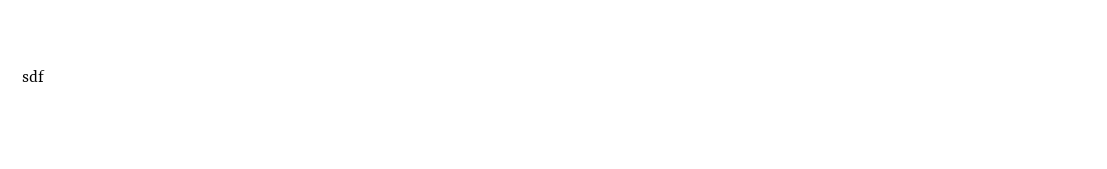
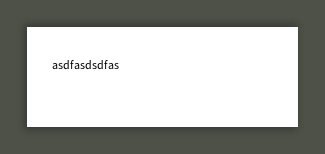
- sdf
+ asdfasdsdfas

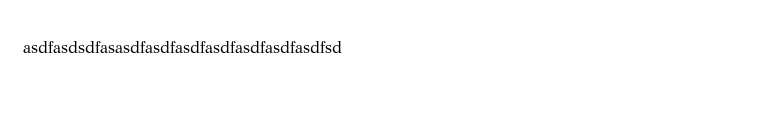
- asdfasdsdfas
+ asdfasdsdfasasdfasdfasdfasdfasdfasdfasdfsd

